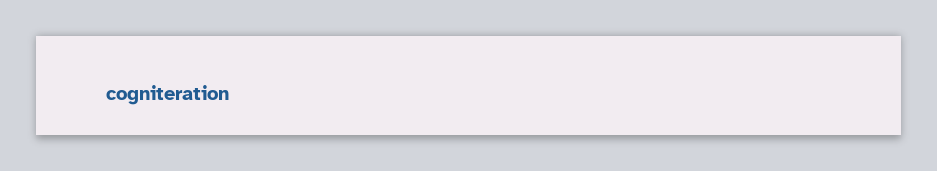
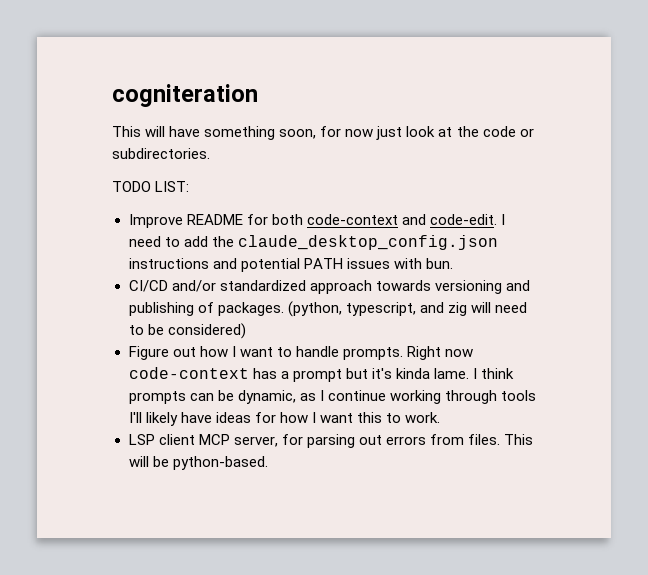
+ This will have something soon, for now just look at the code or subdirectories.
+ TODO LIST:
+ Improve README for both code-context and code-edit. I need to add the claude_desktop_config.json instructions and potential PATH issues with bun.
+ CI/CD and/or standardized approach towards versioning and publishing of packages. (python, typescript, and zig will need to be considered)
+ Figure out how I want to handle prompts. Right now code-context has a prompt but it's kinda lame. I think prompts can be dynamic, as I continue working through tools I'll likely have ideas for how I want this to work.
+ LSP client MCP server, for parsing out errors from files. This will be python-based.

